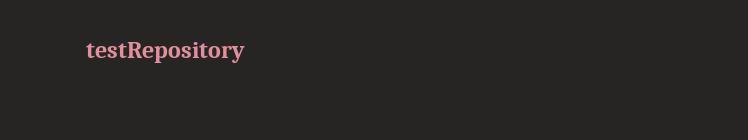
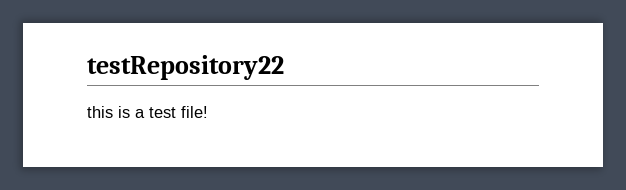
- testRepository
+ testRepository22
+ this is a test file!

